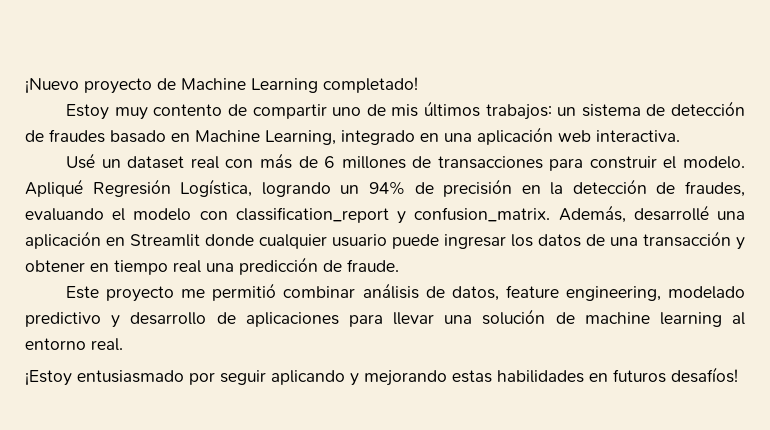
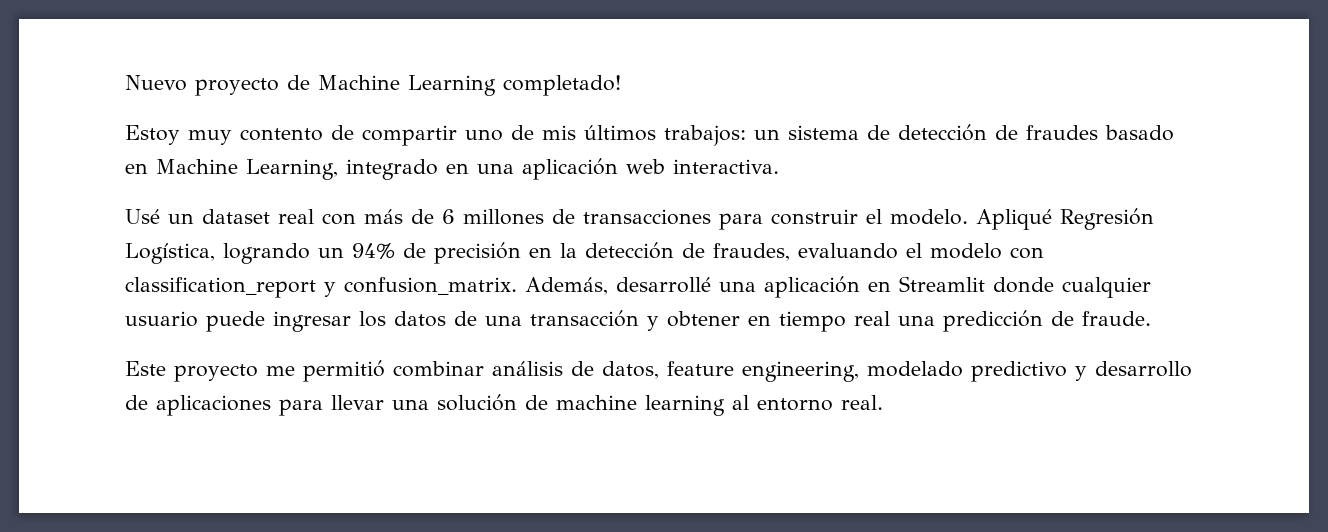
- ¡Nuevo proyecto de Machine Learning completado!
+ Nuevo proyecto de Machine Learning completado!
- ¡Estoy entusiasmado por seguir aplicando y mejorando estas habilidades en futuros desafíos!

